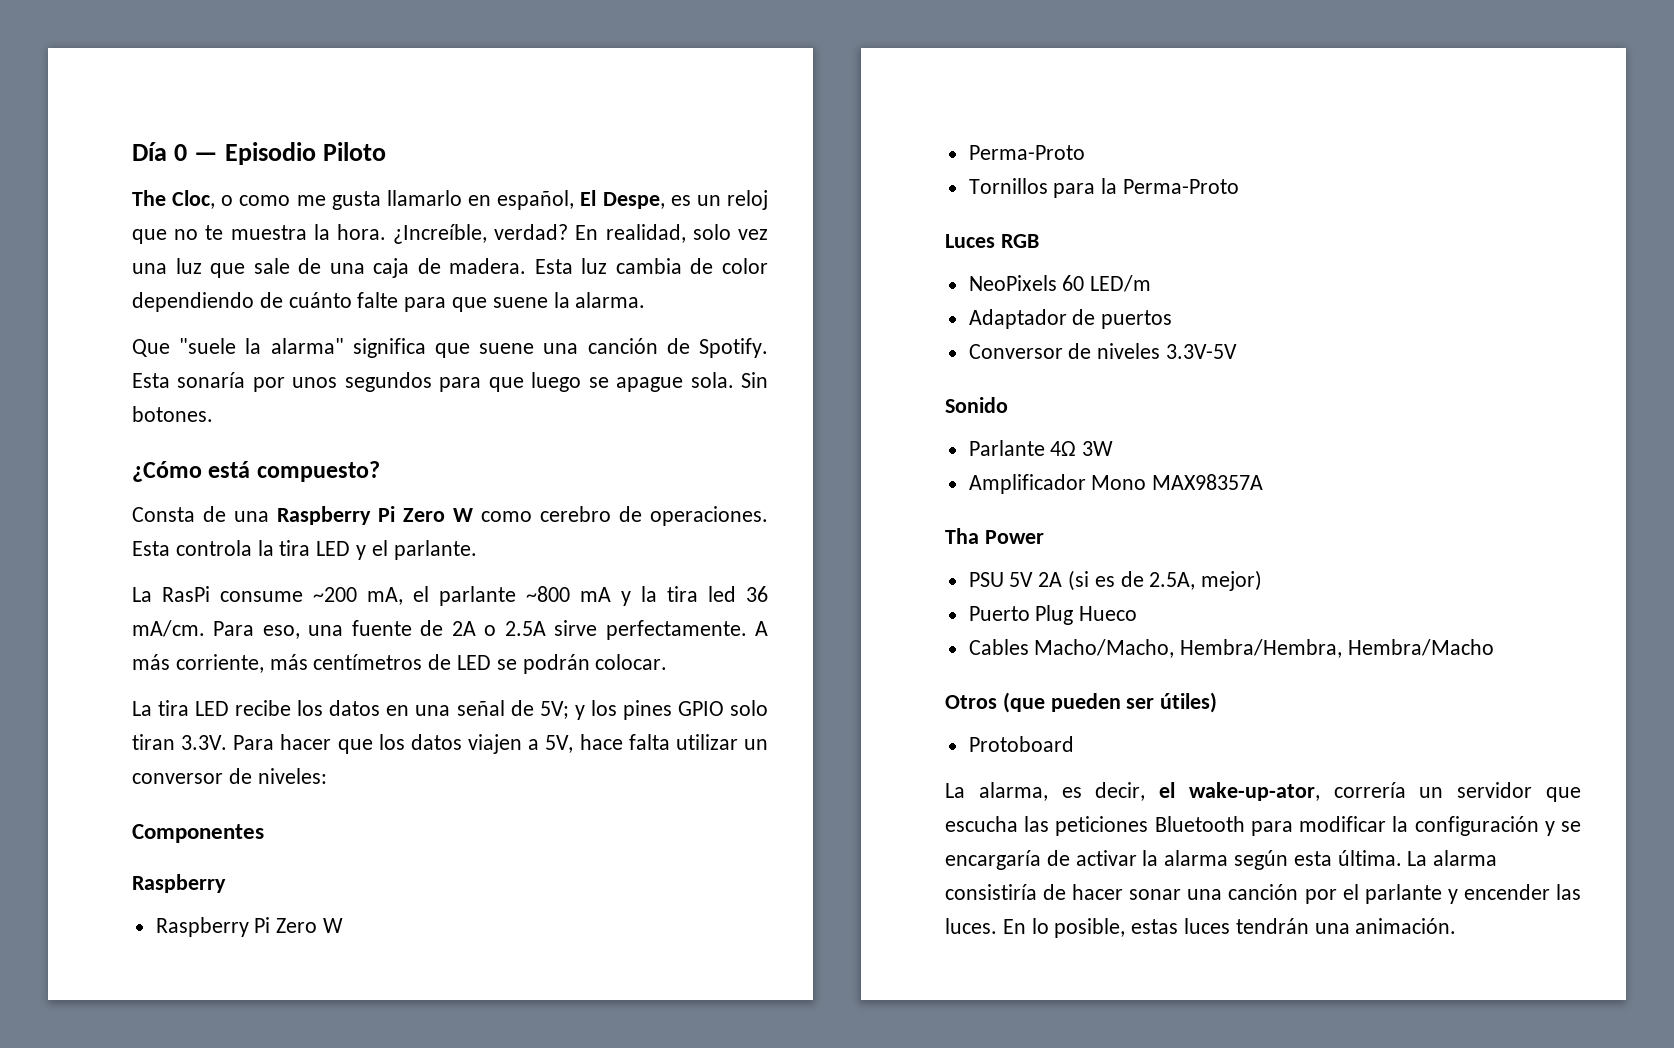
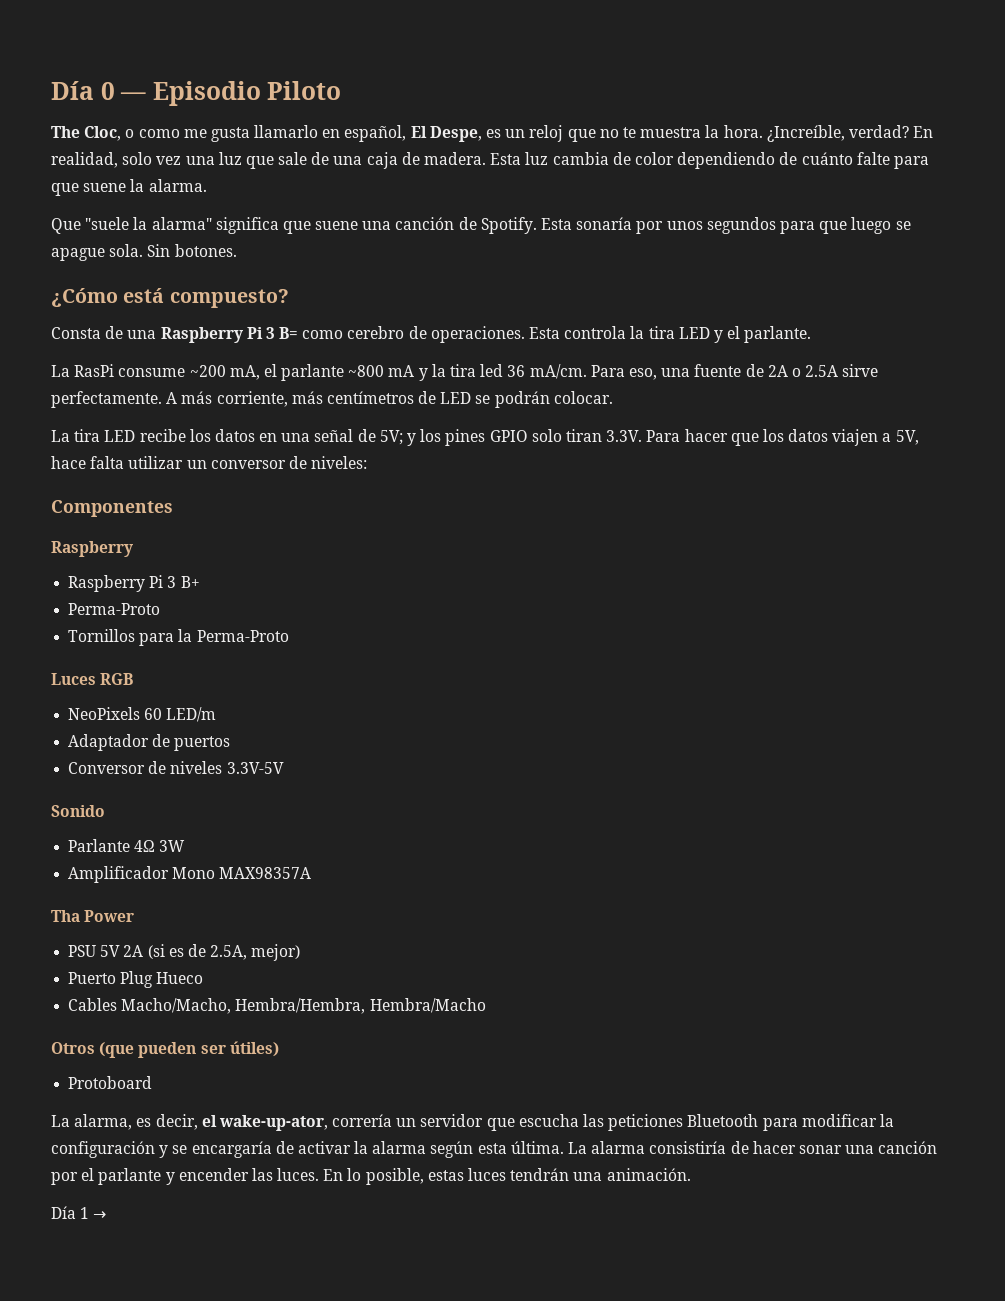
- Consta de una Raspberry Pi Zero W como cerebro de operaciones.
+ Consta de una Raspberry Pi 3 B= como cerebro de operaciones.
  Componentes
  Raspberry
- Raspberry Pi Zero W
+ Raspberry Pi 3 B+
+ Día 1 →

